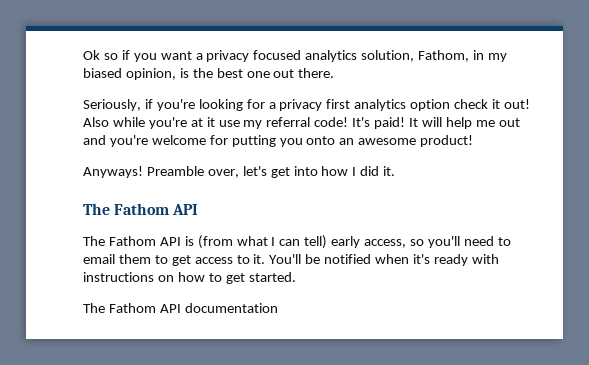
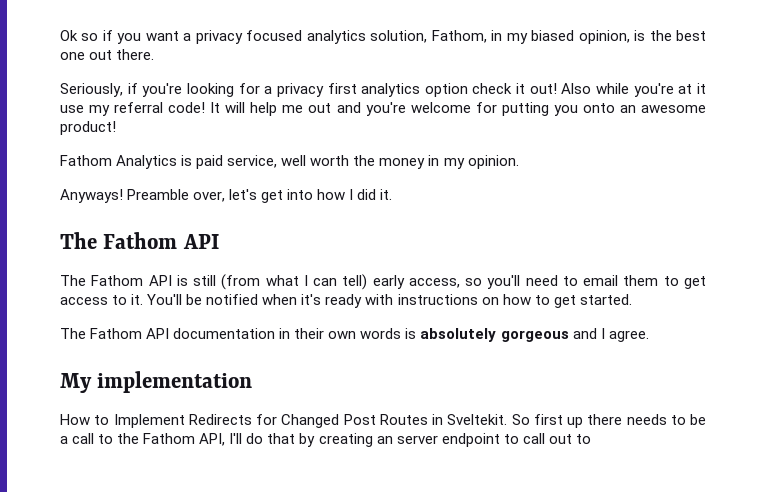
- It's paid!
+ Fathom Analytics is paid service, well worth the money in my opinion.
- The Fathom API is (from what I can tell) early access, so you'll need to email them to get access to it.
+ The Fathom API is still (from what I can tell) early access, so you'll need to email them to get access to it.
- The Fathom API documentation
+ The Fathom API documentation in their own words is absolutely gorgeous and I agree.
+ My implementation
+ How to Implement Redirects for Changed Post Routes in Sveltekit. So first up there needs to be a call to the Fathom API, I'll do that by creating an server endpoint to call out to

